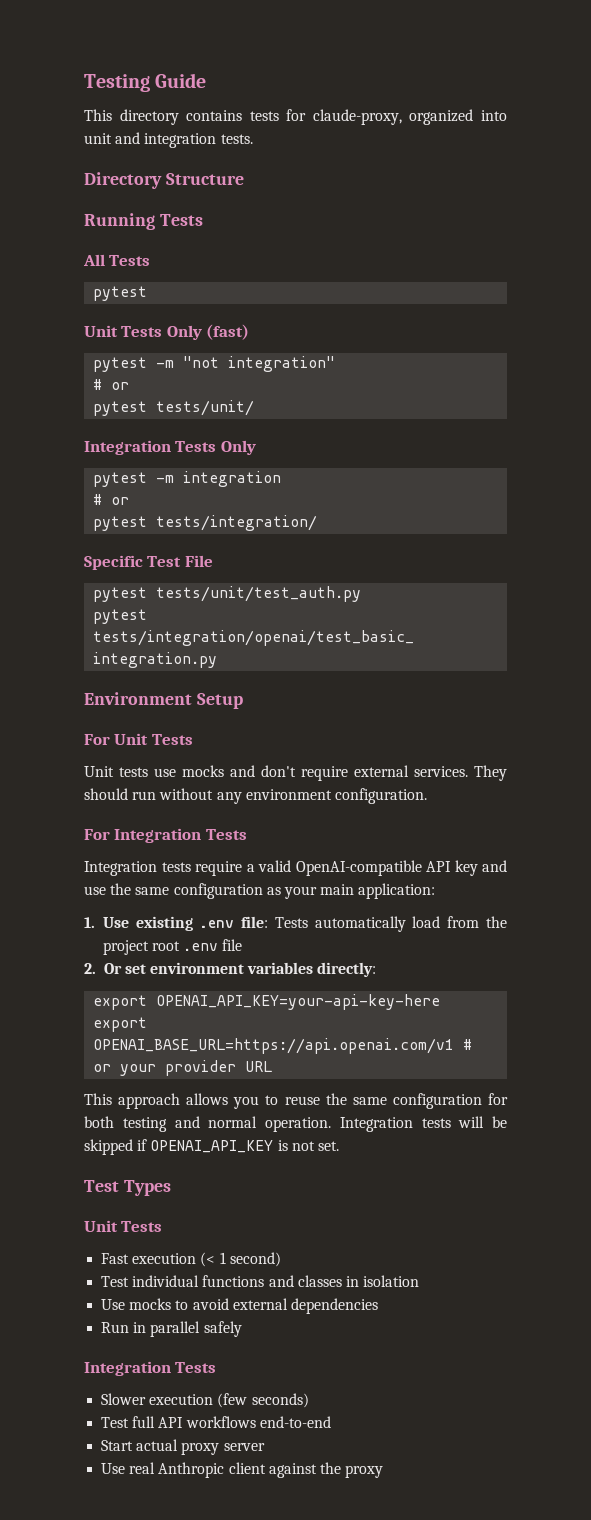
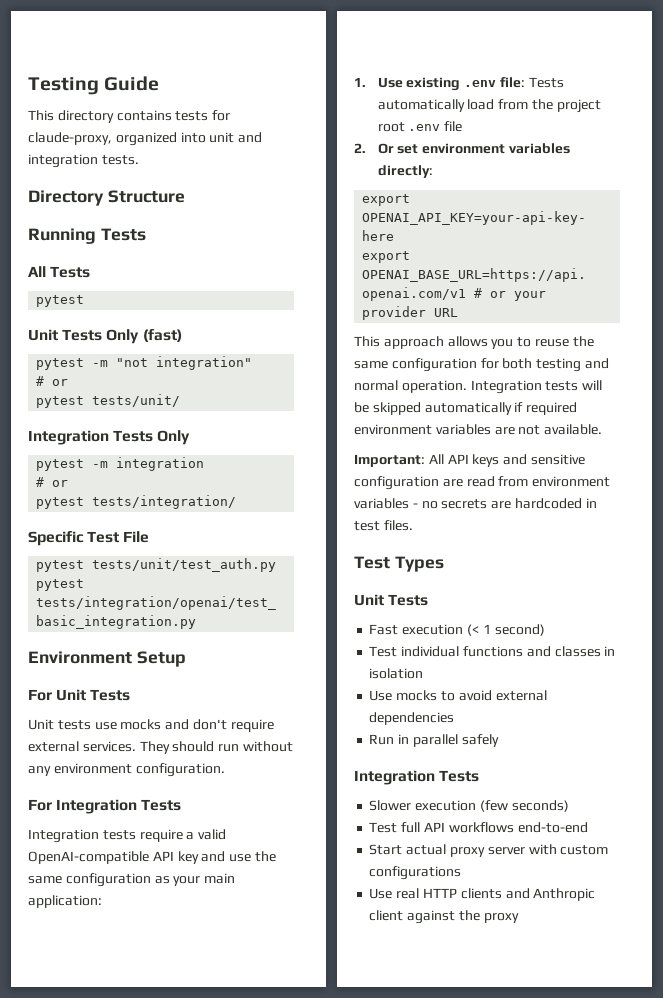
- Integration tests will be skipped if OPENAI_API_KEY is not set.
+ Integration tests will be skipped automatically if required environment variables are not available.
+ Important: All API keys and sensitive configuration are read from environment variables - no secrets are hardcoded in test files.
- Start actual proxy server
+ Start actual proxy server with custom configurations
- Use real Anthropic client against the proxy
+ Use real HTTP clients and Anthropic client against the proxy

